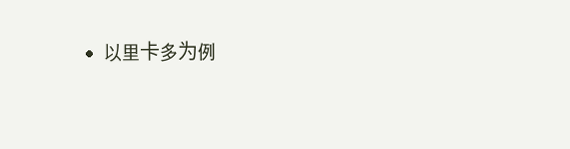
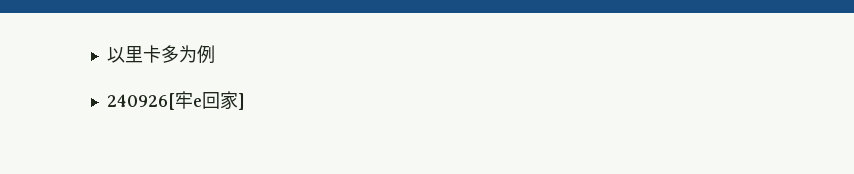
+ 240926[牢e回家]

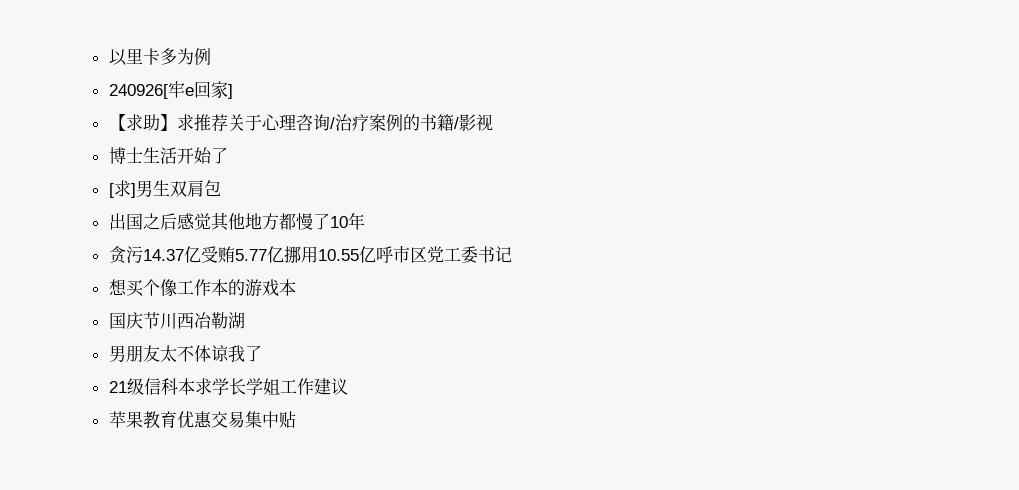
+ 【求助】求推荐关于心理咨询/治疗案例的书籍/影视
+ 博士生活开始了
+ [求]男生双肩包
+ 出国之后感觉其他地方都慢了10年
+ 贪污14.37亿受贿5.77亿挪用10.55亿呼市区党工委书记
+ 想买个像工作本的游戏本
+ 国庆节川西冶勒湖
+ 男朋友太不体谅我了
+ 21级信科本求学长学姐工作建议
+ 苹果教育优惠交易集中贴

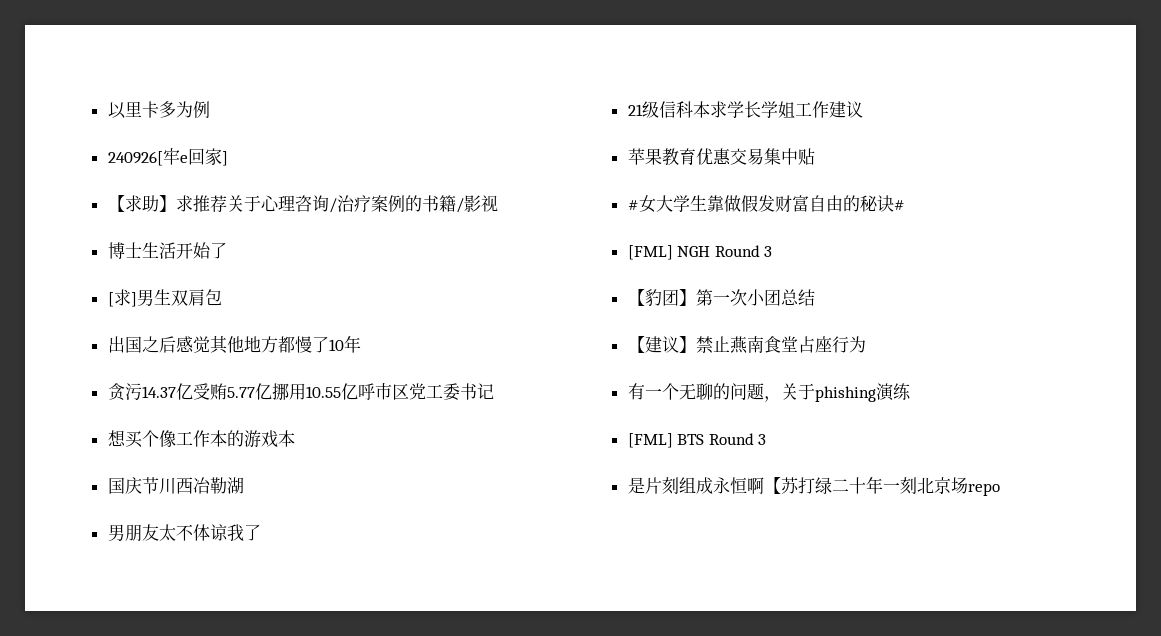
+ #女大学生靠做假发财富自由的秘诀#
+ [FML] NGH Round 3
+ 【豹团】第一次小团总结
+ 【建议】禁止燕南食堂占座行为
+ 有一个无聊的问题，关于phishing演练
+ [FML] BTS Round 3
+ 是片刻组成永恒啊【苏打绿二十年一刻北京场repo

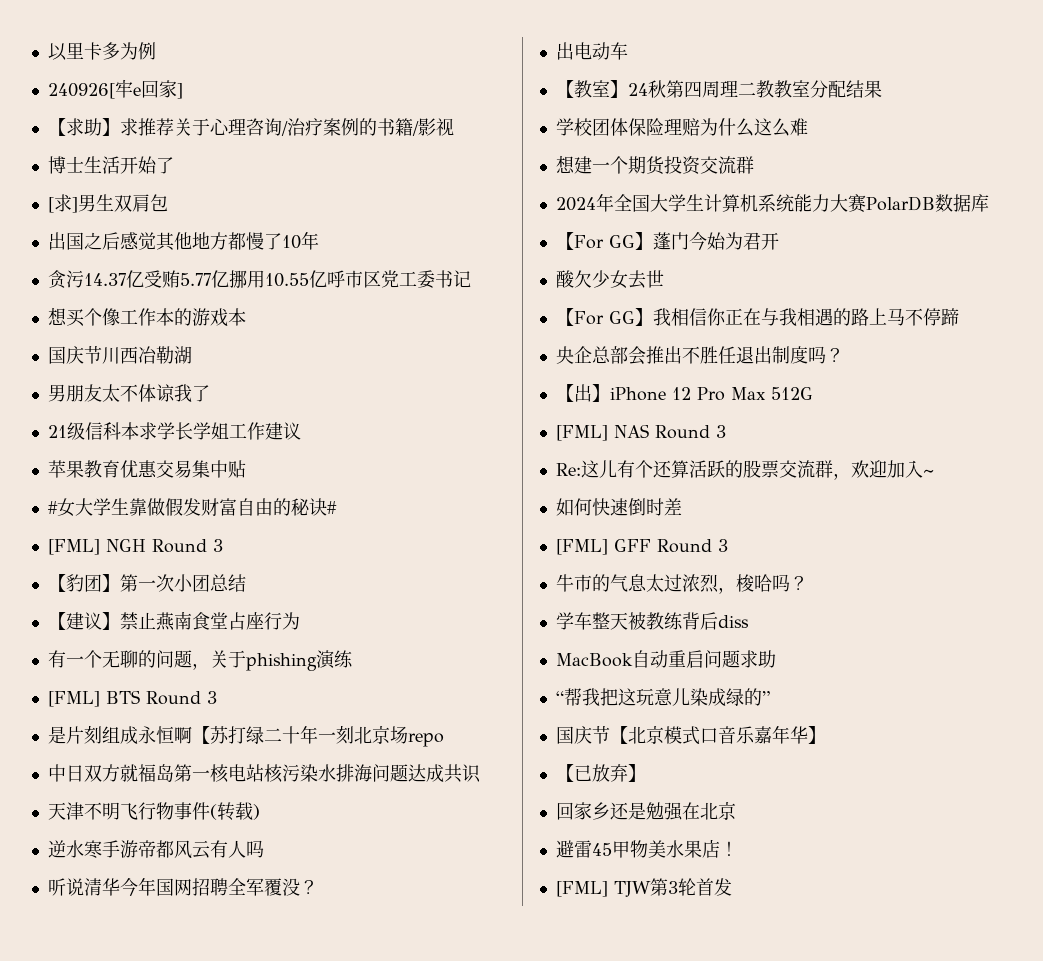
+ 中日双方就福岛第一核电站核污染水排海问题达成共识
+ 天津不明飞行物事件(转载)
+ 逆水寒手游帝都风云有人吗
+ 听说清华今年国网招聘全军覆没？
+ 出电动车
+ 【教室】24秋第四周理二教教室分配结果
+ 学校团体保险理赔为什么这么难
+ 想建一个期货投资交流群
+ 2024年全国大学生计算机系统能力大赛PolarDB数据库
+ 【For GG】蓬门今始为君开
+ 酸欠少女去世
+ 【For GG】我相信你正在与我相遇的路上马不停蹄
+ 央企总部会推出不胜任退出制度吗？
+ 【出】iPhone 12 Pro Max 512G
+ [FML] NAS Round 3
+ Re:这儿有个还算活跃的股票交流群，欢迎加入~
+ 如何快速倒时差
+ [FML] GFF Round 3
+ 牛市的气息太过浓烈，梭哈吗？
+ 学车整天被教练背后diss
+ MacBook自动重启问题求助
+ “帮我把这玩意儿染成绿的”
+ 国庆节【北京模式口音乐嘉年华】
+ 【已放弃】
+ 回家乡还是勉强在北京
+ 避雷45甲物美水果店！
+ [FML] TJW第3轮首发

